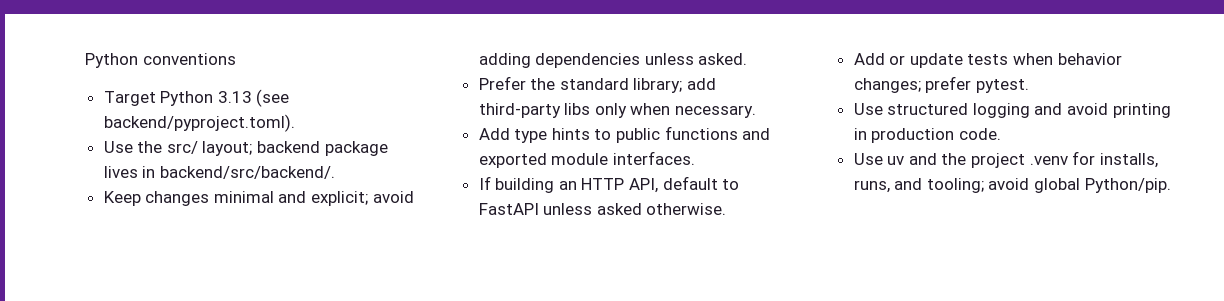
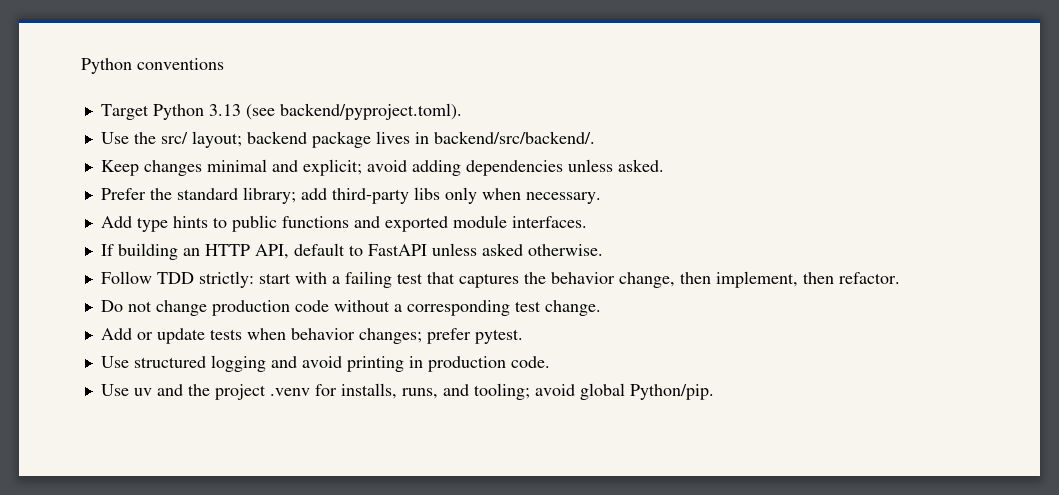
+ Follow TDD strictly: start with a failing test that captures the behavior change, then implement, then refactor.
+ Do not change production code without a corresponding test change.

